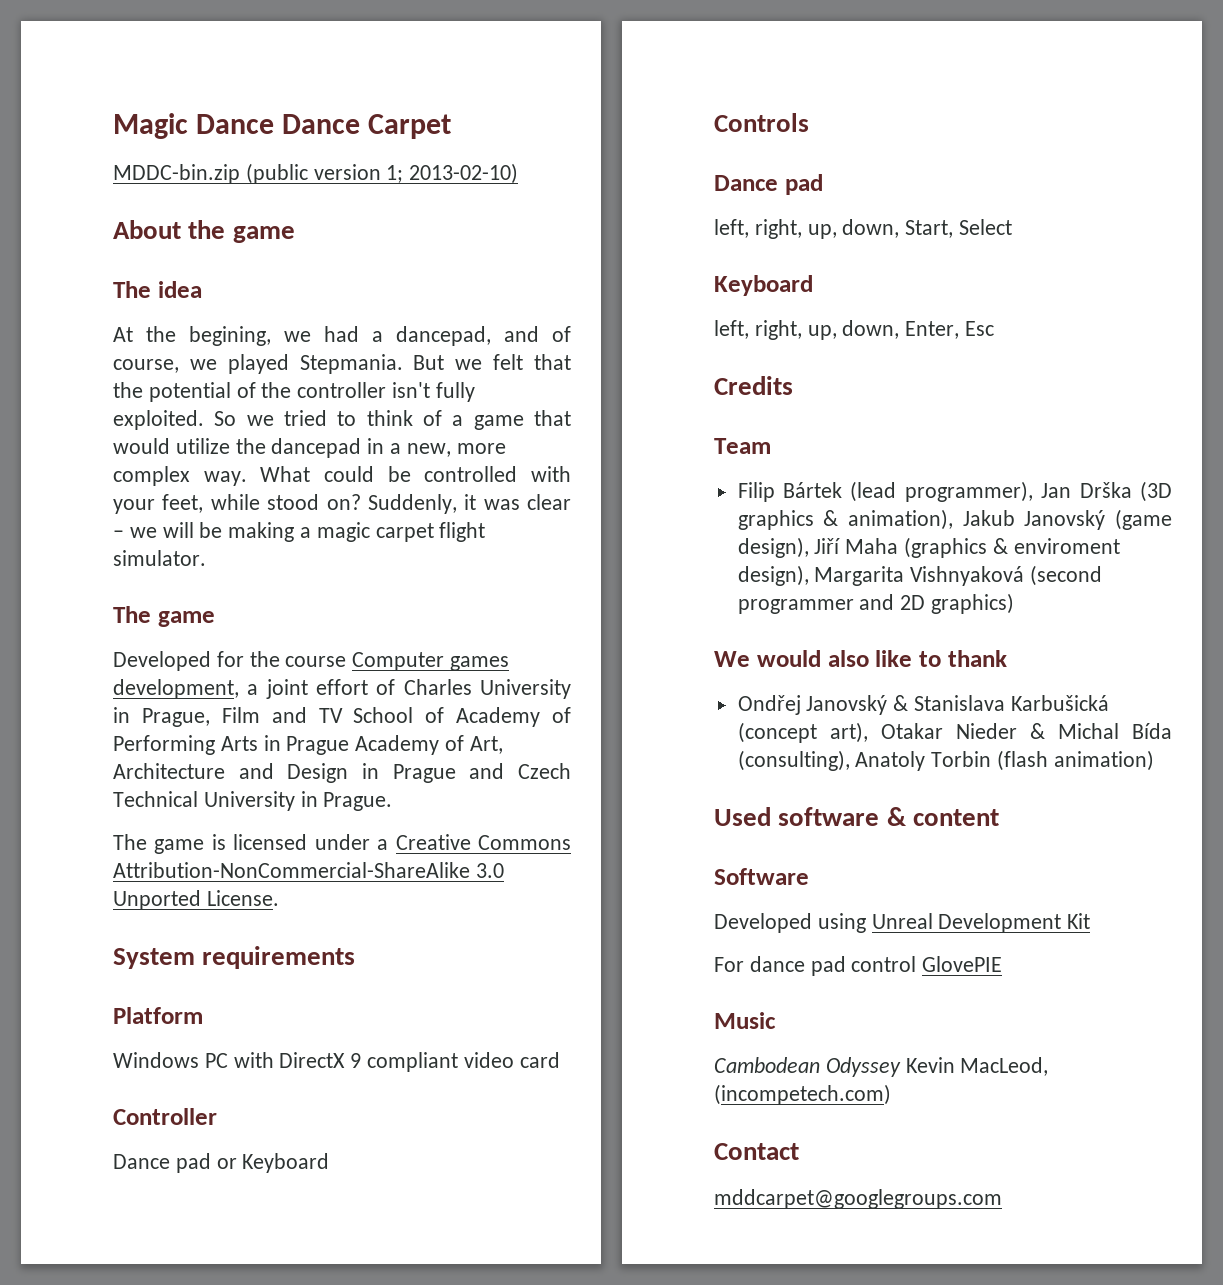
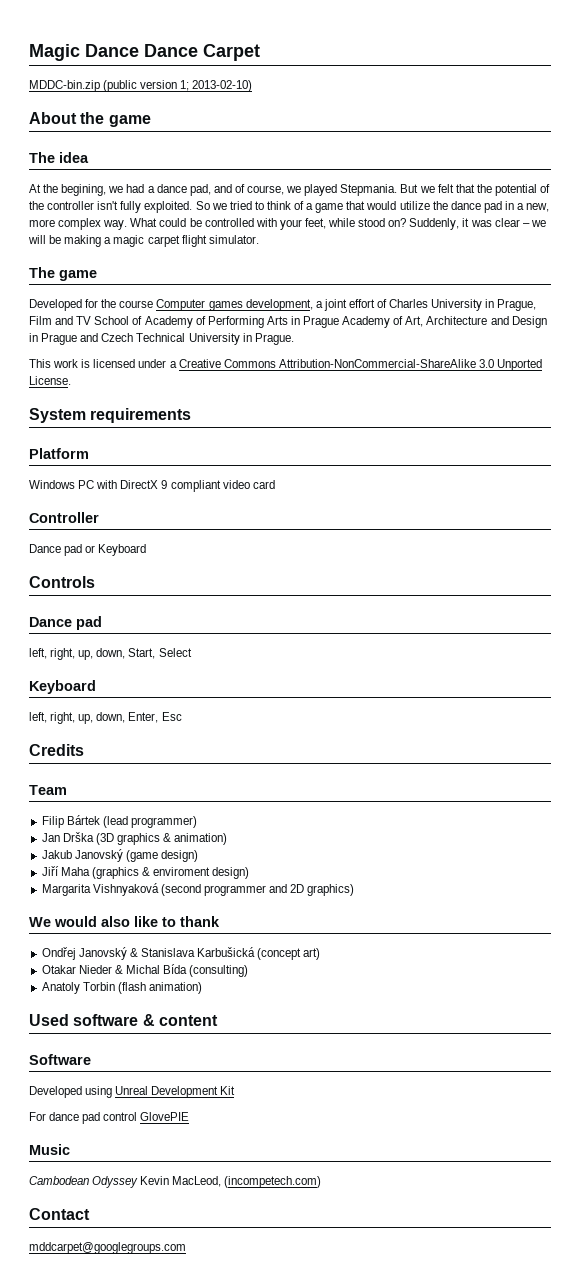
- At the begining, we had a dancepad, and of course, we played Stepmania.
+ At the begining, we had a dance pad, and of course, we played Stepmania.
- So we tried to think of a game that would utilize the dancepad in a new, more complex way.
+ So we tried to think of a game that would utilize the dance pad in a new, more complex way.
- The game is licensed under a Creative Commons Attribution-NonCommercial-ShareAlike 3.0 Unported License.
+ This work is licensed under a Creative Commons Attribution-NonCommercial-ShareAlike 3.0 Unported License.
- Filip Bártek (lead programmer), Jan Drška (3D graphics & animation), Jakub Janovský (game design), Jiří Maha (graphics & enviroment design), Margarita Vishnyaková (second programmer and 2D graphics)
+ Filip Bártek (lead programmer)
+ Jan Drška (3D graphics & animation)
+ Jakub Janovský (game design)
+ Jiří Maha (graphics & enviroment design)
+ Margarita Vishnyaková (second programmer and 2D graphics)
- Ondřej Janovský & Stanislava Karbušická (concept art), Otakar Nieder & Michal Bída (consulting), Anatoly Torbin (flash animation)
+ Ondřej Janovský & Stanislava Karbušická (concept art)
+ Otakar Nieder & Michal Bída (consulting)
+ Anatoly Torbin (flash animation)

